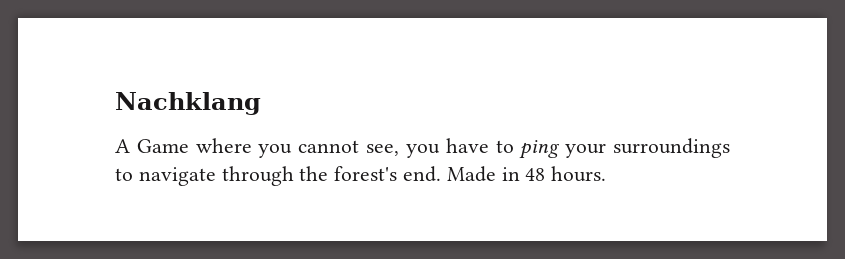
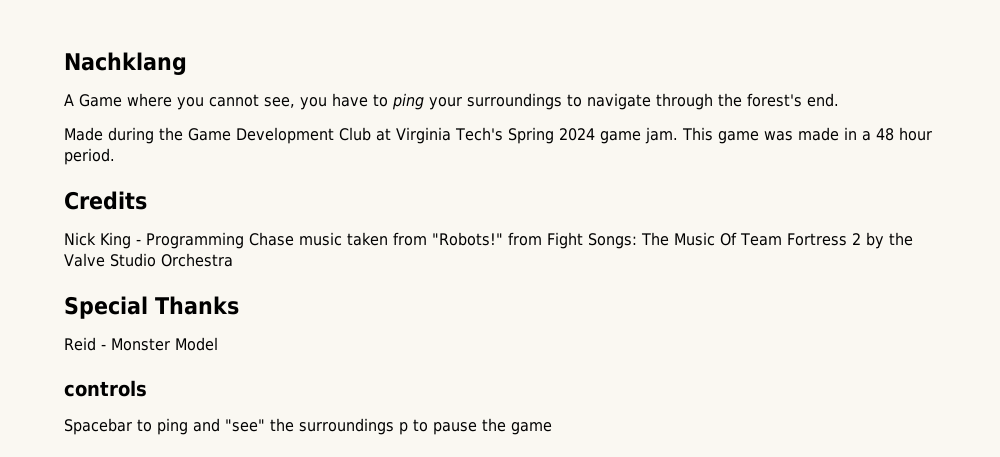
- A Game where you cannot see, you have to ping your surroundings to navigate through the forest's end. Made in 48 hours.
+ A Game where you cannot see, you have to ping your surroundings to navigate through the forest's end.
+ Made during the Game Development Club at Virginia Tech's Spring 2024 game jam. This game was made in a 48 hour period.
+ Credits
+ Nick King - Programming Chase music taken from "Robots!" from Fight Songs: The Music Of Team Fortress 2 by the Valve Studio Orchestra
+ Special Thanks
+ Reid - Monster Model
+ controls
+ Spacebar to ping and "see" the surroundings p to pause the game

